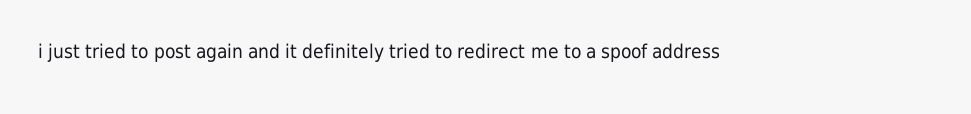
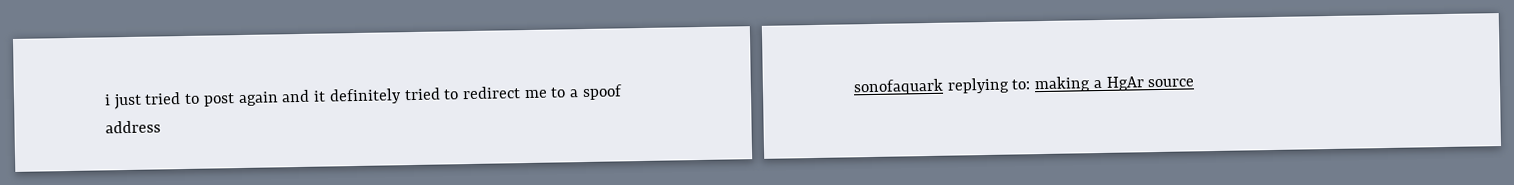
+ sonofaquark replying to: making a HgAr source

